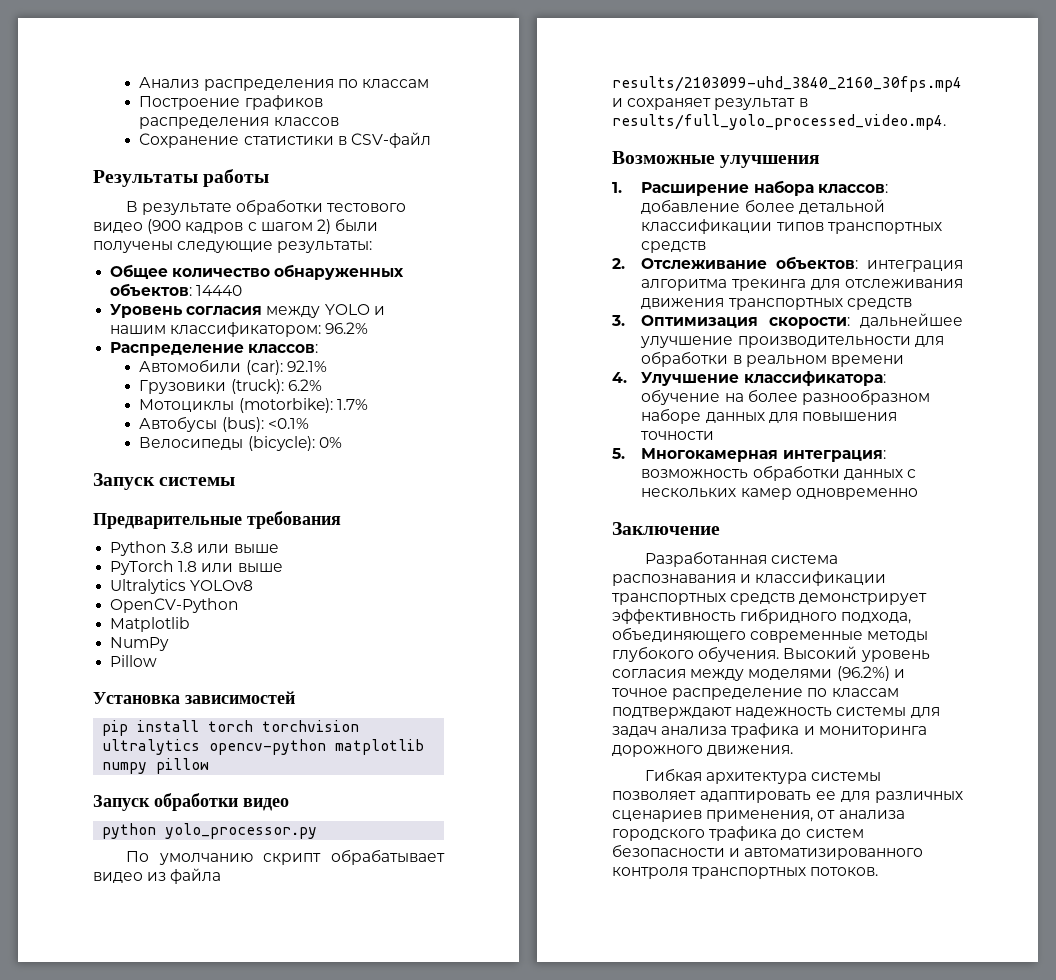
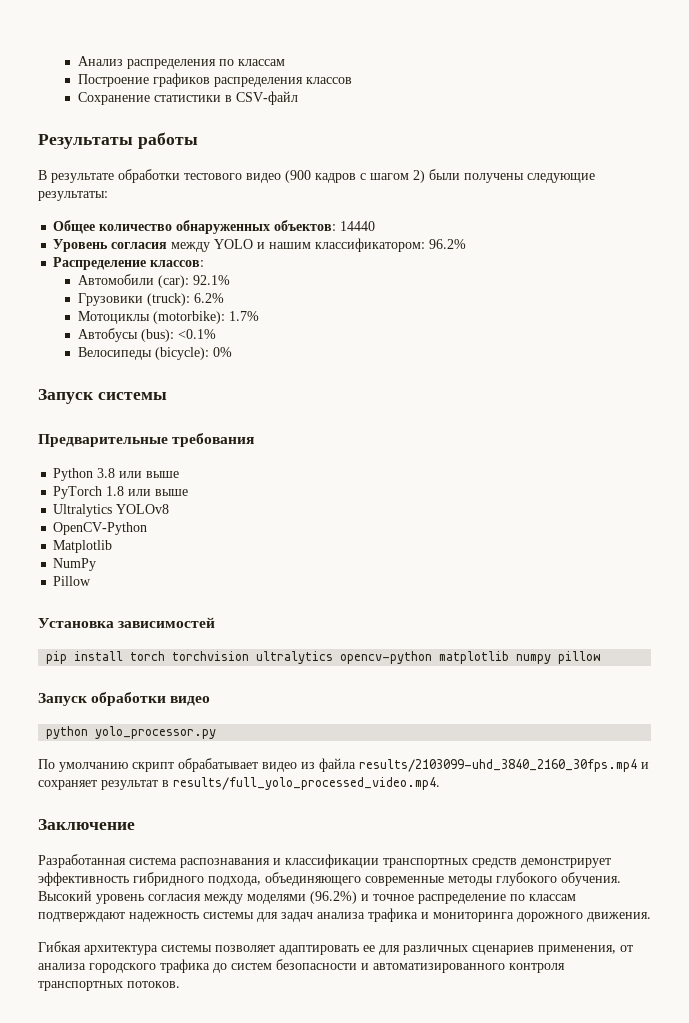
- Возможные улучшения
- 1. Расширение набора классов: добавление более детальной классификации типов транспортных средств
- 2. Отслеживание объектов: интеграция алгоритма трекинга для отслеживания движения транспортных средств
- 3. Оптимизация скорости: дальнейшее улучшение производительности для обработки в реальном времени
- 4. Улучшение классификатора: обучение на более разнообразном наборе данных для повышения точности
- 5. Многокамерная интеграция: возможность обработки данных с нескольких камер одновременно

